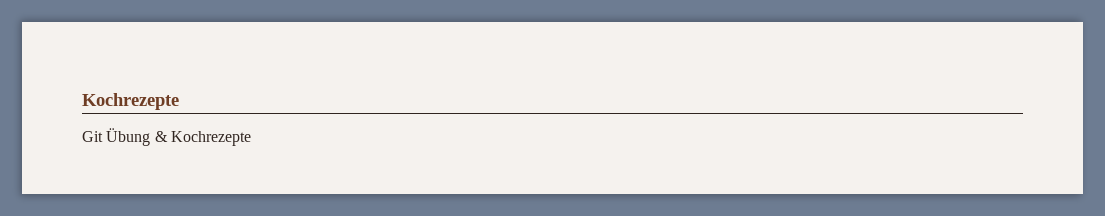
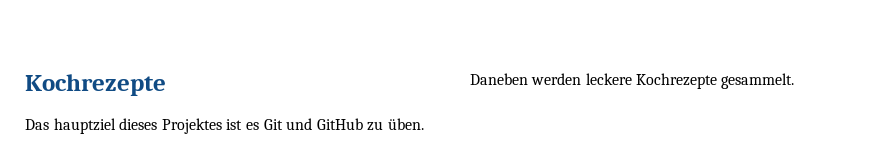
- Git Übung & Kochrezepte
+ Das hauptziel dieses Projektes ist es Git und GitHub zu üben. Daneben werden leckere Kochrezepte gesammelt.

